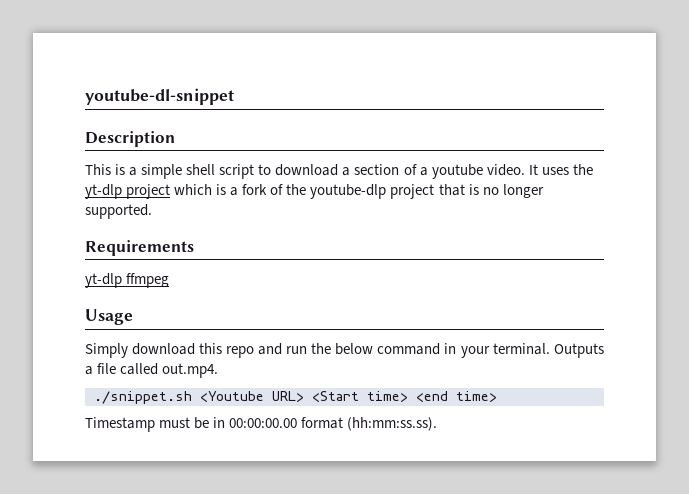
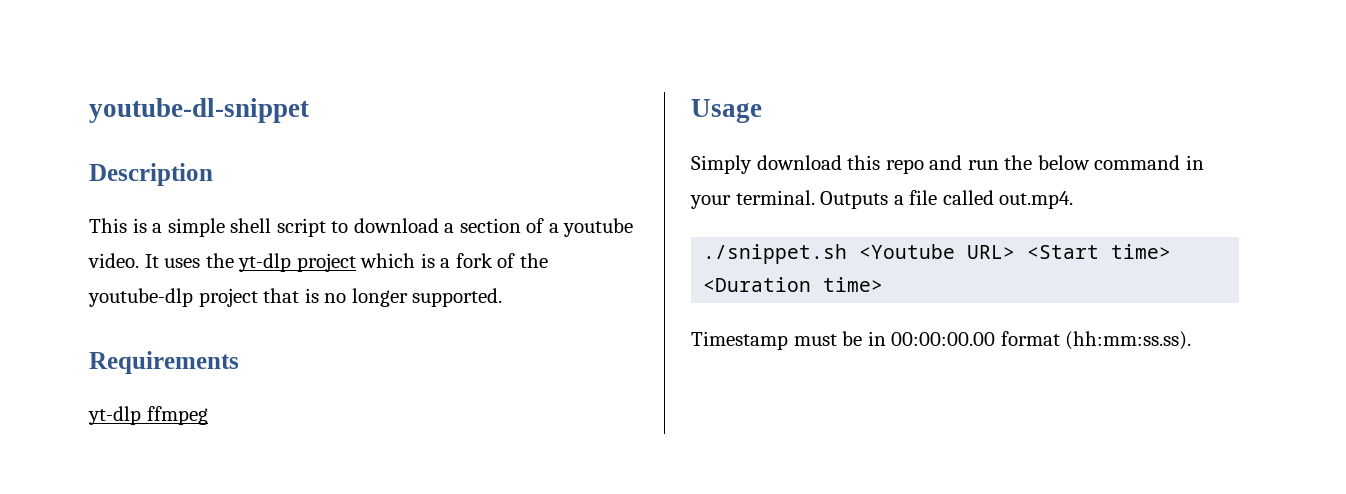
- ./snippet.sh <Youtube URL> <Start time> <end time>
+ ./snippet.sh <Youtube URL> <Start time> <Duration time>

